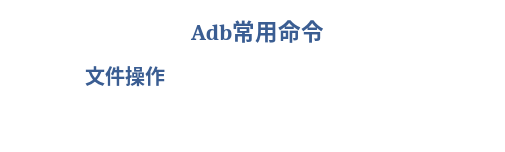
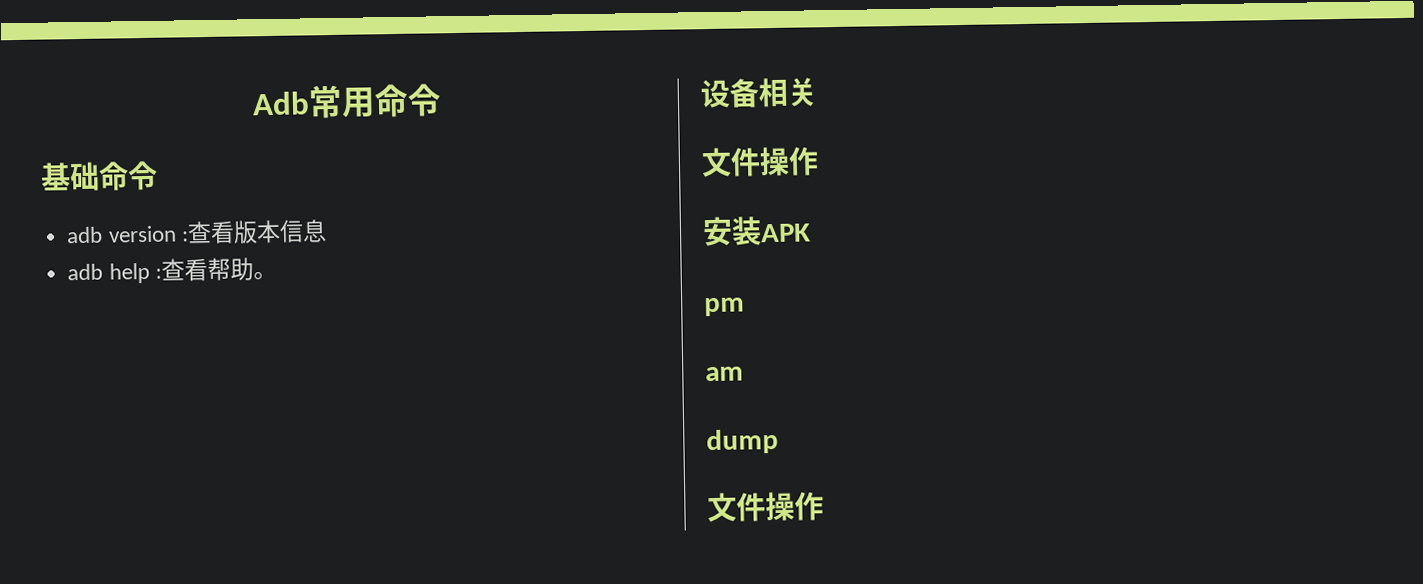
+ 基础命令
+ adb version :查看版本信息
+ adb help :查看帮助。
+ 设备相关
+ 文件操作
+ 安装APK
+ pm
+ am
+ dump

